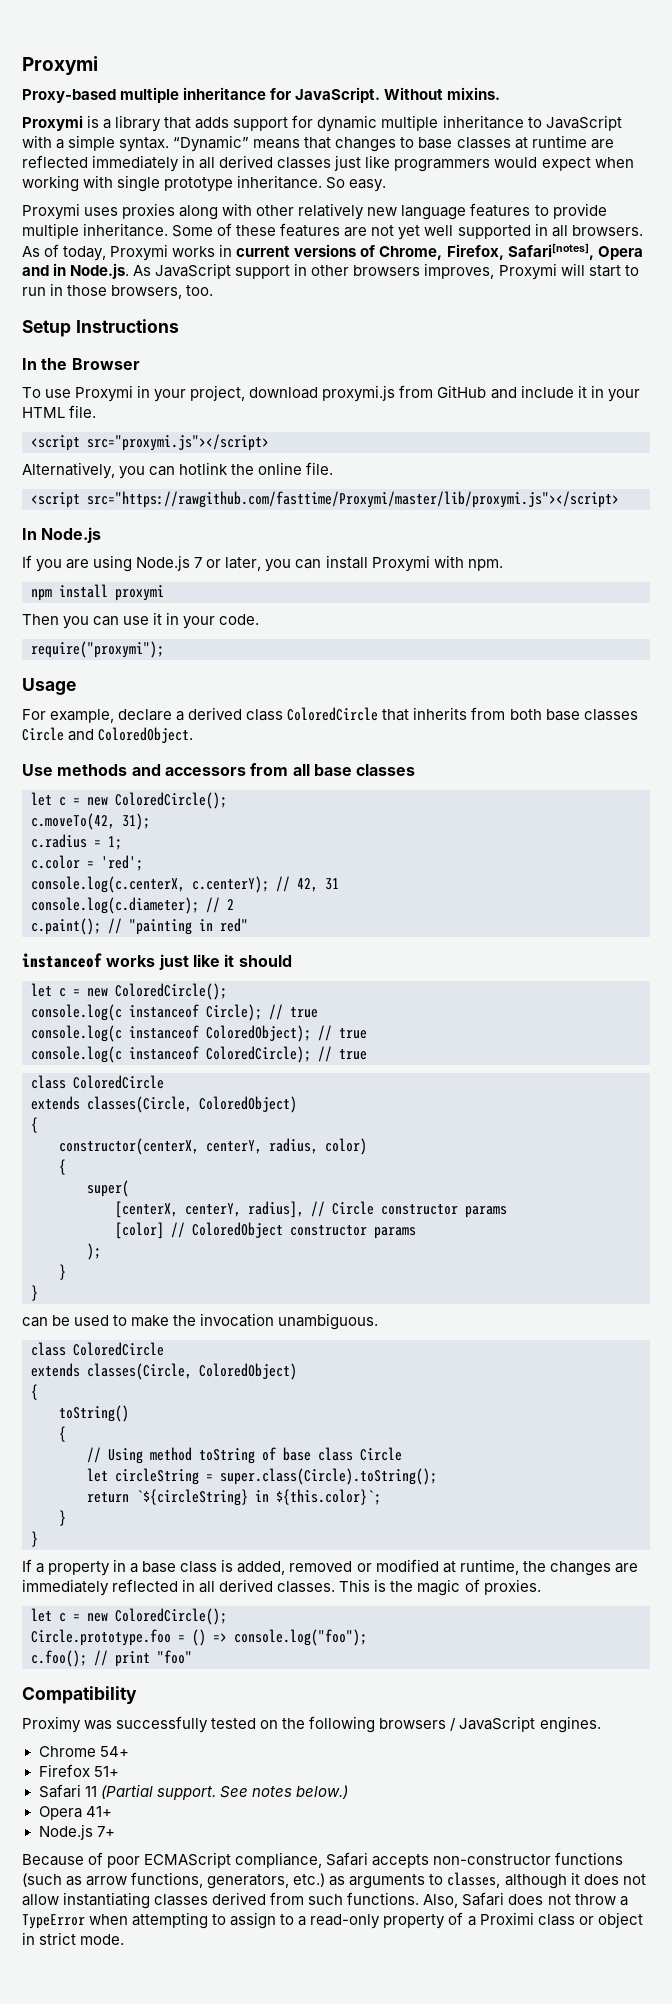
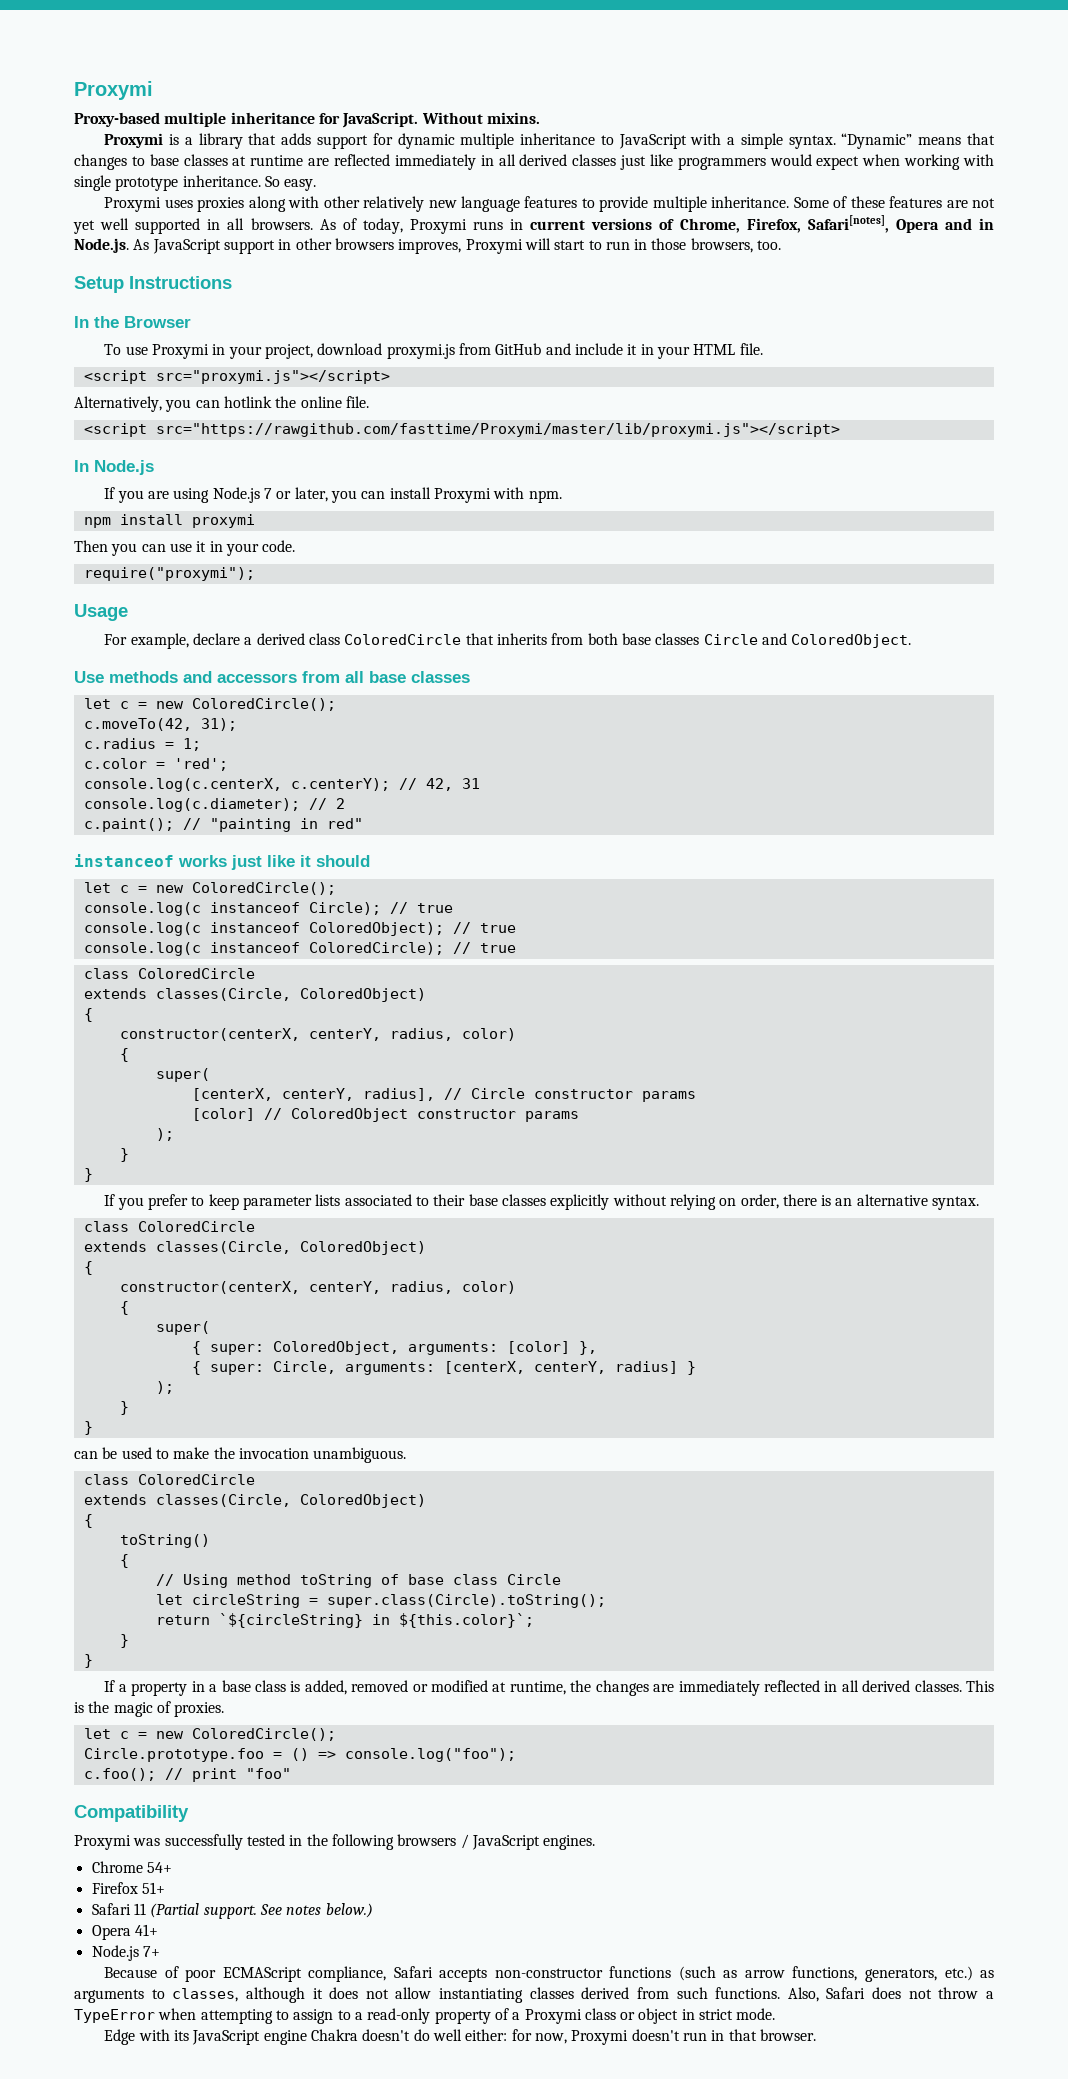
- As of today, Proxymi works in current versions of Chrome, Firefox, Safari[notes], Opera and in Node.js. As JavaScript support in other browsers improves, Proxymi will start to run in those browsers, too.
+ As of today, Proxymi runs in current versions of Chrome, Firefox, Safari[notes], Opera and in Node.js. As JavaScript support in other browsers improves, Proxymi will start to run in those browsers, too.
+ If you prefer to keep parameter lists associated to their base classes explicitly without relying on order, there is an alternative syntax.
+ class ColoredCircle
+ extends classes(Circle, ColoredObject)
+ {
+ constructor(centerX, centerY, radius, color)
+ {
+ super(
+ { super: ColoredObject, arguments: [color] },
+ { super: Circle, arguments: [centerX, centerY, radius] }
+ );
+ }
+ }
- Proximy was successfully tested on the following browsers / JavaScript engines.
+ Proxymi was successfully tested in the following browsers / JavaScript engines.
- Also, Safari does not throw a TypeError when attempting to assign to a read-only property of a Proximi class or object in strict mode.
+ Also, Safari does not throw a TypeError when attempting to assign to a read-only property of a Proxymi class or object in strict mode.
+ Edge with its JavaScript engine Chakra doesn't do well either: for now, Proxymi doesn't run in that browser.

